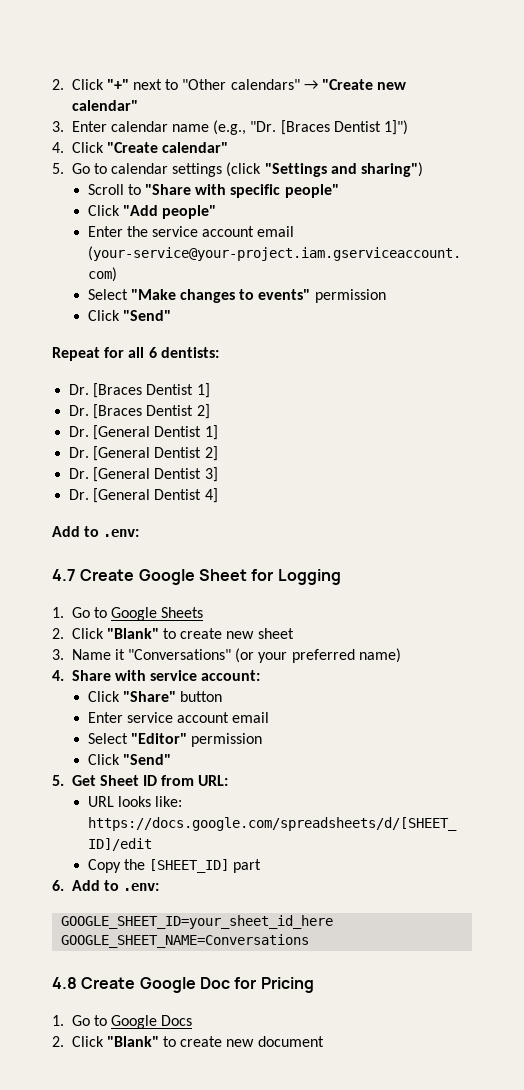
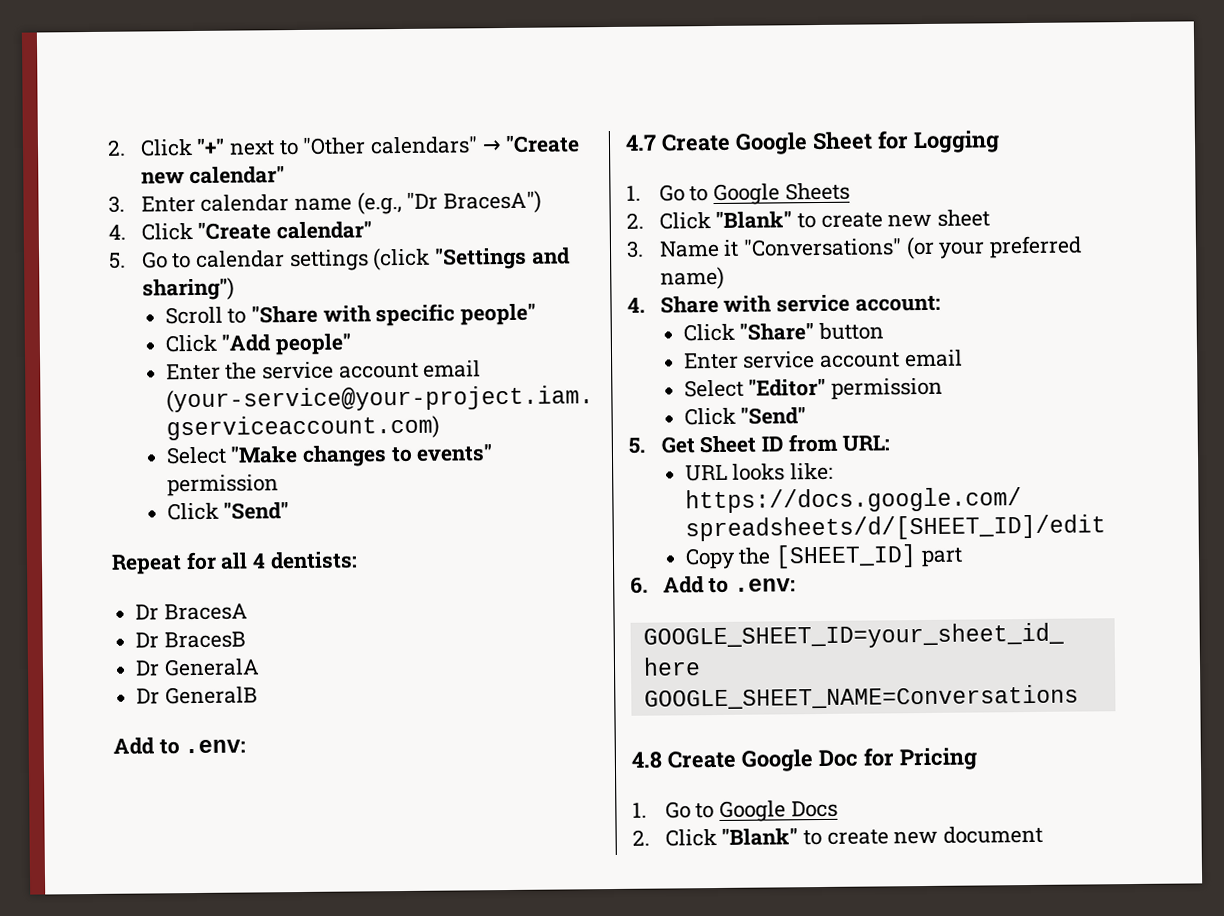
- 3. Enter calendar name (e.g., "Dr. [Braces Dentist 1]")
+ 3. Enter calendar name (e.g., "Dr BracesA")
- Repeat for all 6 dentists:
+ Repeat for all 4 dentists:
- Dr. [Braces Dentist 1]
- Dr. [Braces Dentist 2]
- Dr. [General Dentist 1]
- Dr. [General Dentist 2]
- Dr. [General Dentist 3]
- Dr. [General Dentist 4]
+ Dr BracesA
+ Dr BracesB
+ Dr GeneralA
+ Dr GeneralB

